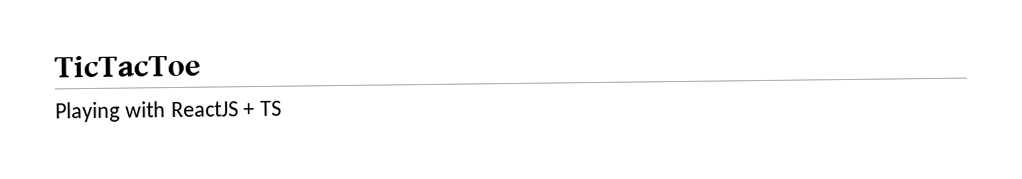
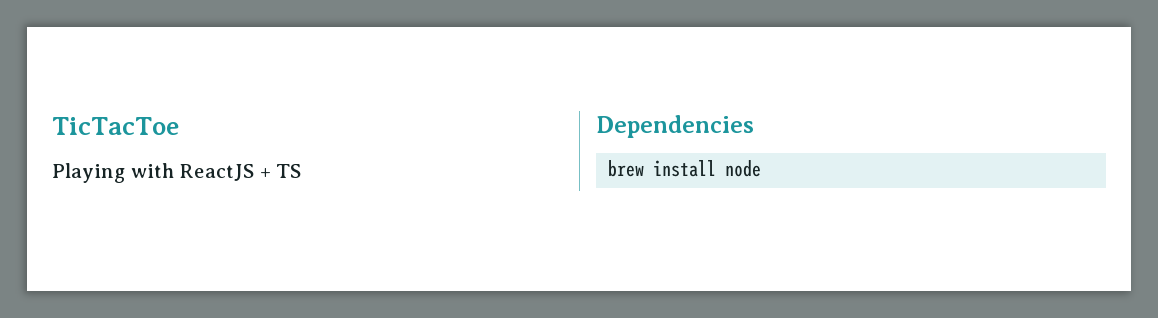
+ Dependencies
+ brew install node

